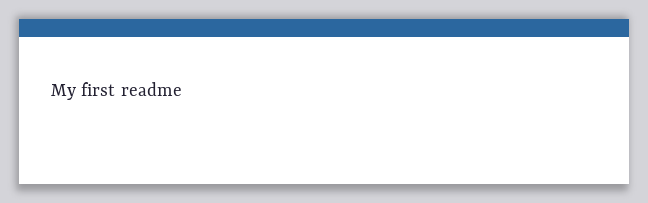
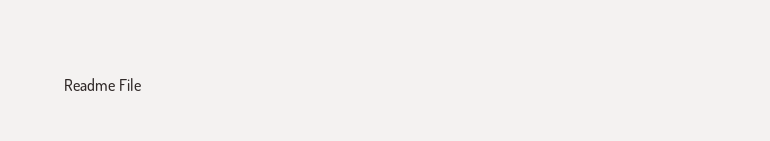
- My first readme
+ Readme File

